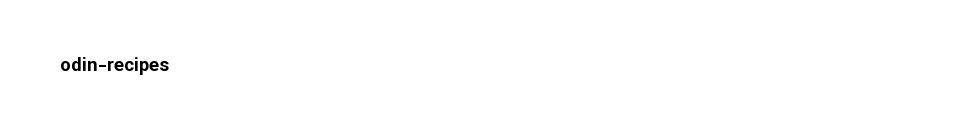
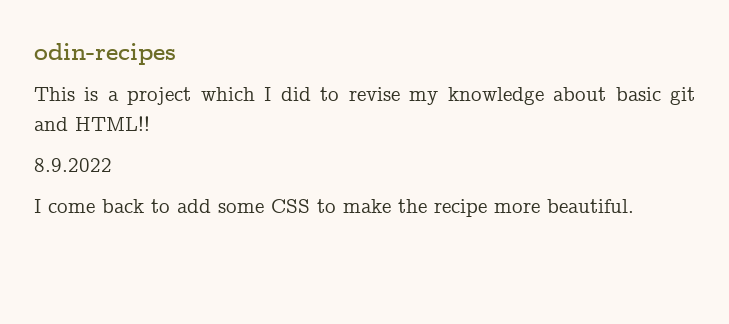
+ This is a project which I did to revise my knowledge about basic git and HTML!!
+ 8.9.2022
+ I come back to add some CSS to make the recipe more beautiful.

